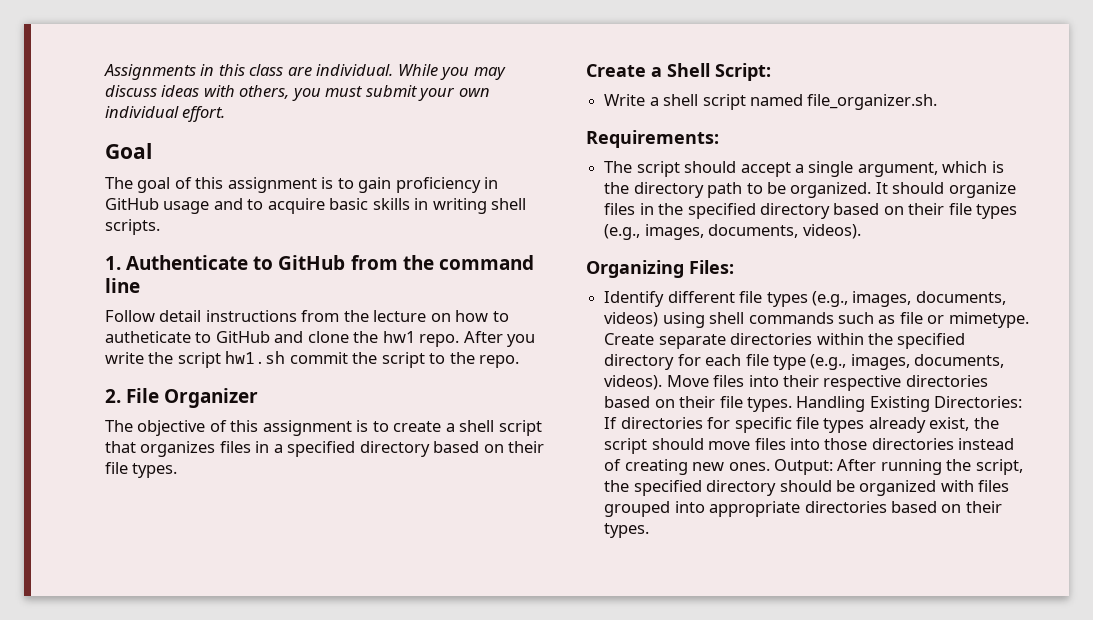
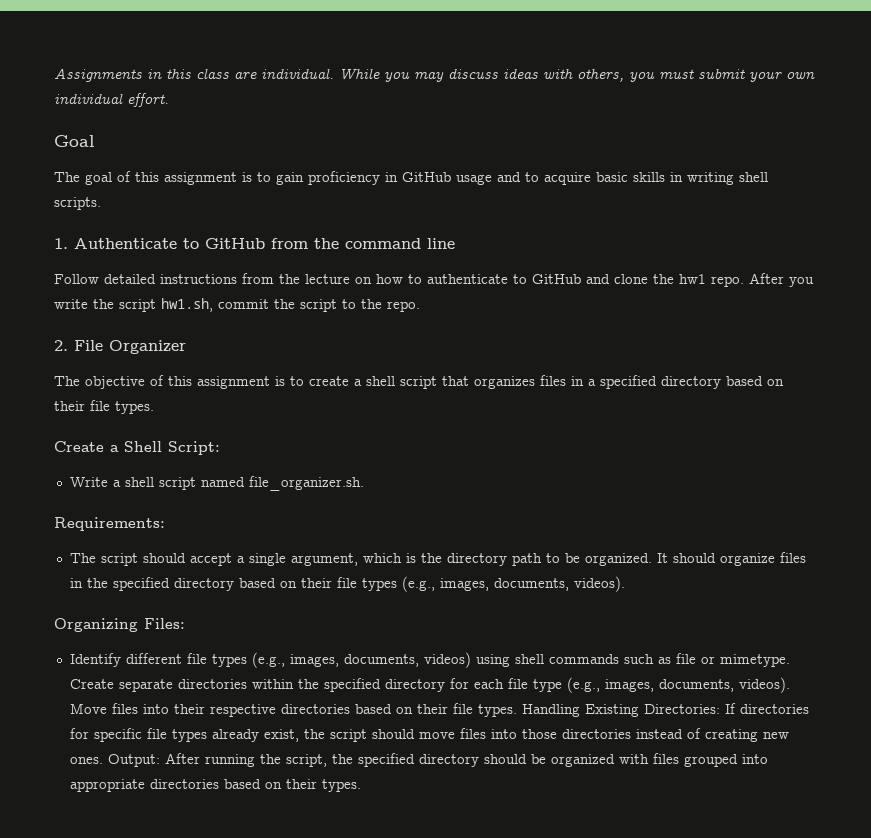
- Follow detail instructions from the lecture on how to autheticate to GitHub and clone the hw1 repo.
+ Follow detailed instructions from the lecture on how to authenticate to GitHub and clone the hw1 repo.
- After you write the script hw1.sh commit the script to the repo.
+ After you write the script hw1.sh, commit the script to the repo.

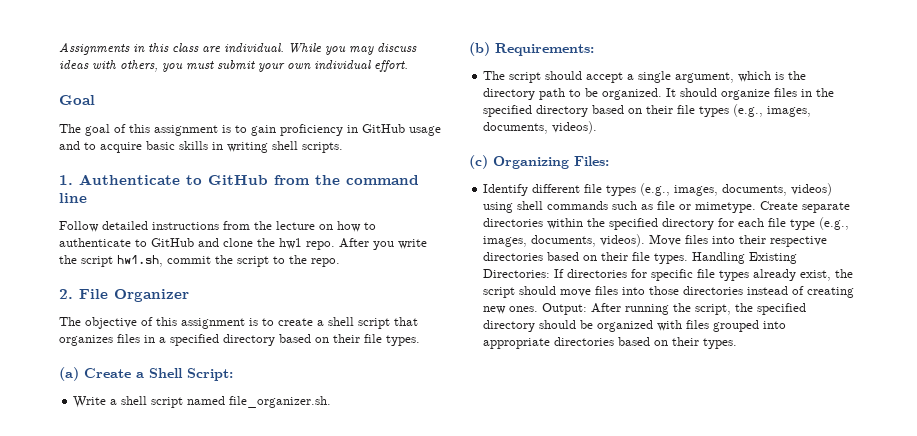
- Create a Shell Script:
+ (a) Create a Shell Script:
- Requirements:
+ (b) Requirements:
- Organizing Files:
+ (c) Organizing Files:

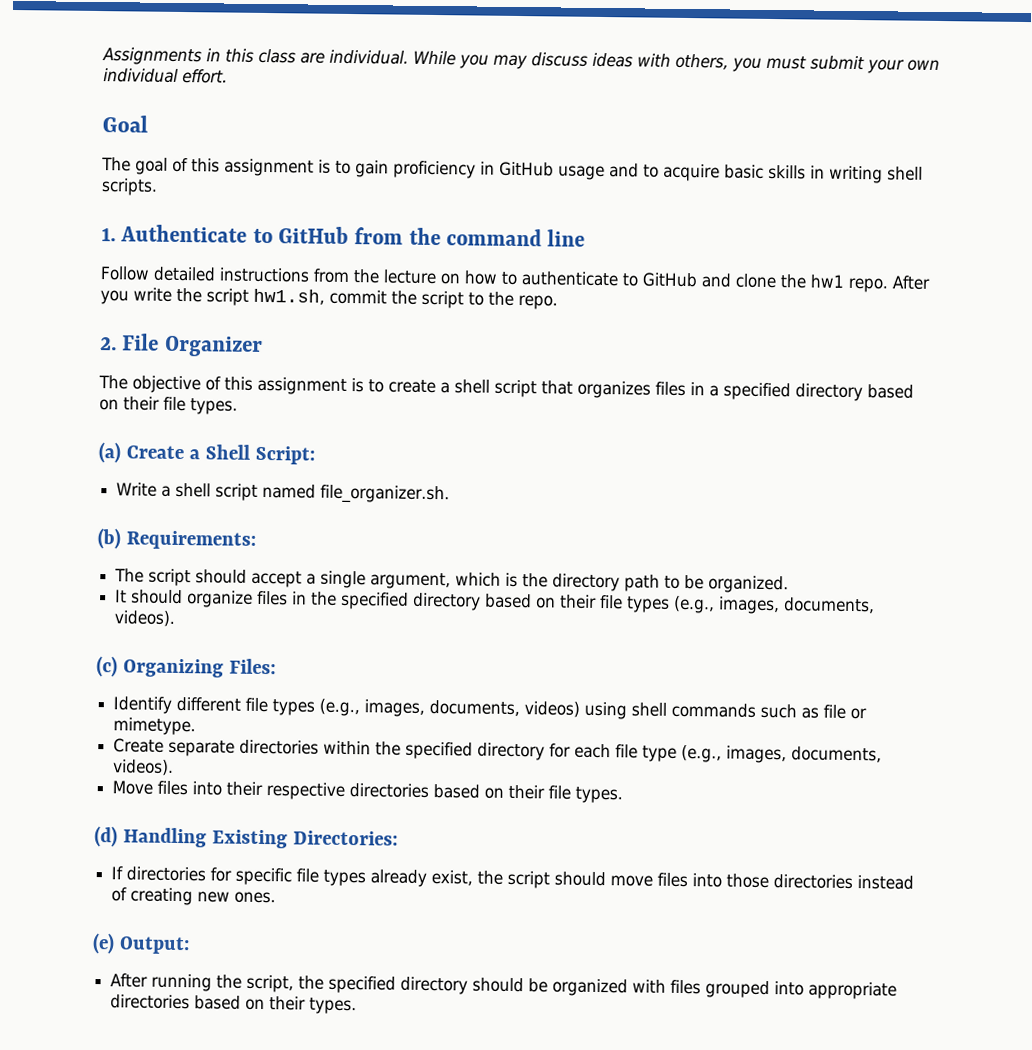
- The script should accept a single argument, which is the directory path to be organized. It should organize files in the specified directory based on their file types (e.g., images, documents, videos).
+ The script should accept a single argument, which is the directory path to be organized.
+ It should organize files in the specified directory based on their file types (e.g., images, documents, videos).
- Identify different file types (e.g., images, documents, videos) using shell commands such as file or mimetype. Create separate directories within the specified directory for each file type (e.g., images, documents, videos). Move files into their respective directories based on their file types. Handling Existing Directories: If directories for specific file types already exist, the script should move files into those directories instead of creating new ones. Output: After running the script, the specified directory should be organized with files grouped into appropriate directories based on their types.
+ Identify different file types (e.g., images, documents, videos) using shell commands such as file or mimetype.
+ Create separate directories within the specified directory for each file type (e.g., images, documents, videos).
+ Move files into their respective directories based on their file types.
+ (d) Handling Existing Directories:
+ If directories for specific file types already exist, the script should move files into those directories instead of creating new ones.
+ (e) Output:
+ After running the script, the specified directory should be organized with files grouped into appropriate directories based on their types.

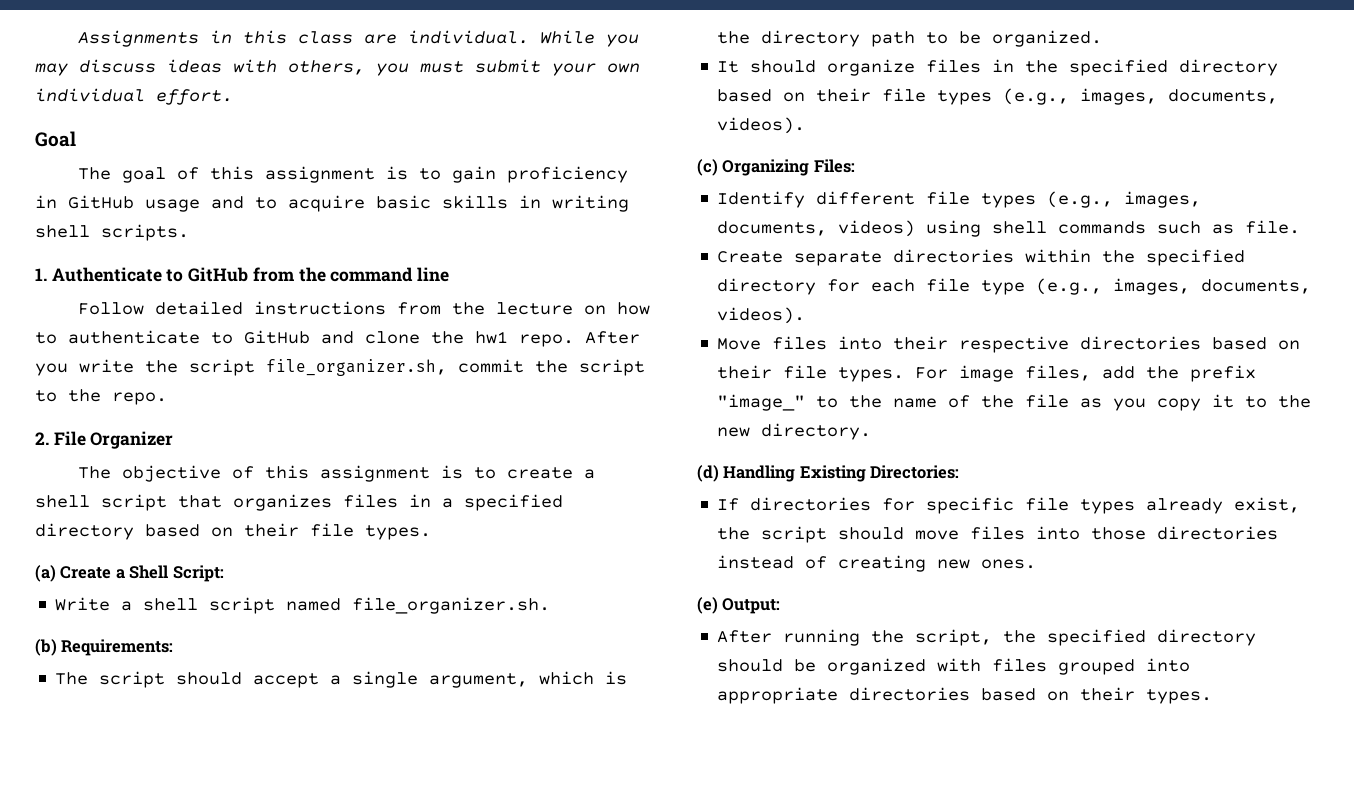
- After you write the script hw1.sh, commit the script to the repo.
+ After you write the script file_organizer.sh, commit the script to the repo.
- Identify different file types (e.g., images, documents, videos) using shell commands such as file or mimetype.
+ Identify different file types (e.g., images, documents, videos) using shell commands such as file.
+ For image files, add the prefix "image_" to the name of the file as you copy it to the new directory.

